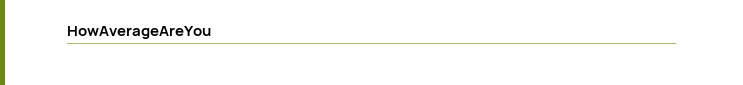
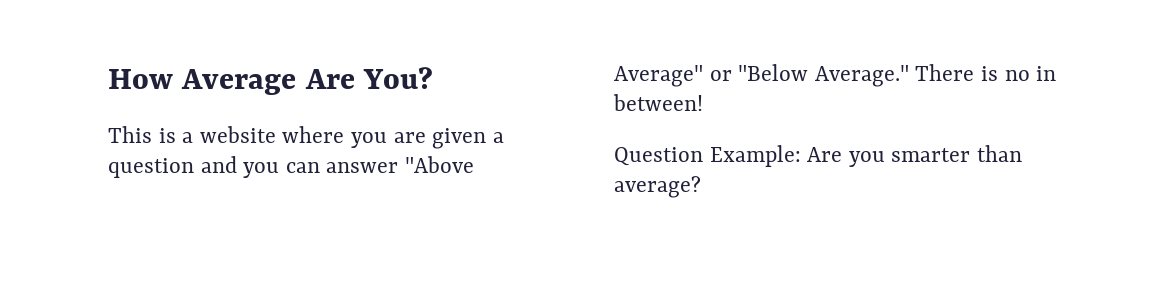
- HowAverageAreYou
+ How Average Are You?
+ This is a website where you are given a question and you can answer "Above Average" or "Below Average." There is no in between!
+ Question Example: Are you smarter than average?

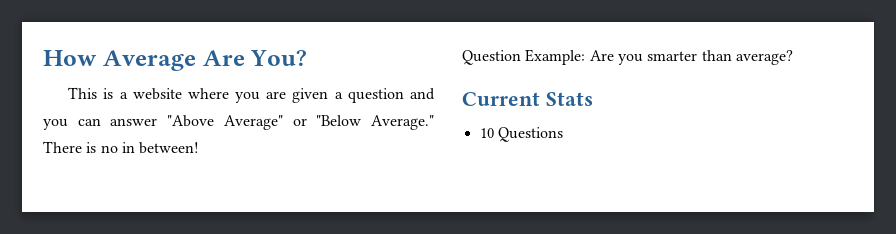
+ Current Stats
+ 10 Questions

